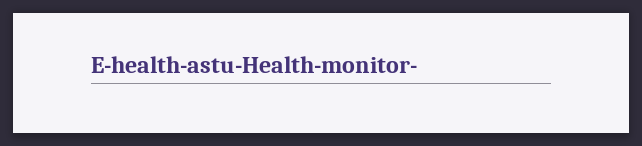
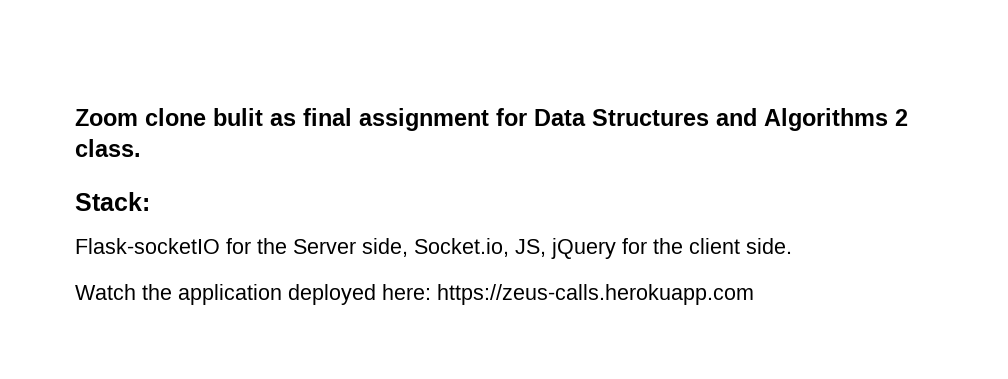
- E-health-astu-Health-monitor-
+ Zoom clone bulit as final assignment for Data Structures and Algorithms 2 class.
+ Stack:
+ Flask-socketIO for the Server side, Socket.io, JS, jQuery for the client side.
+ Watch the application deployed here: https://zeus-calls.herokuapp.com

